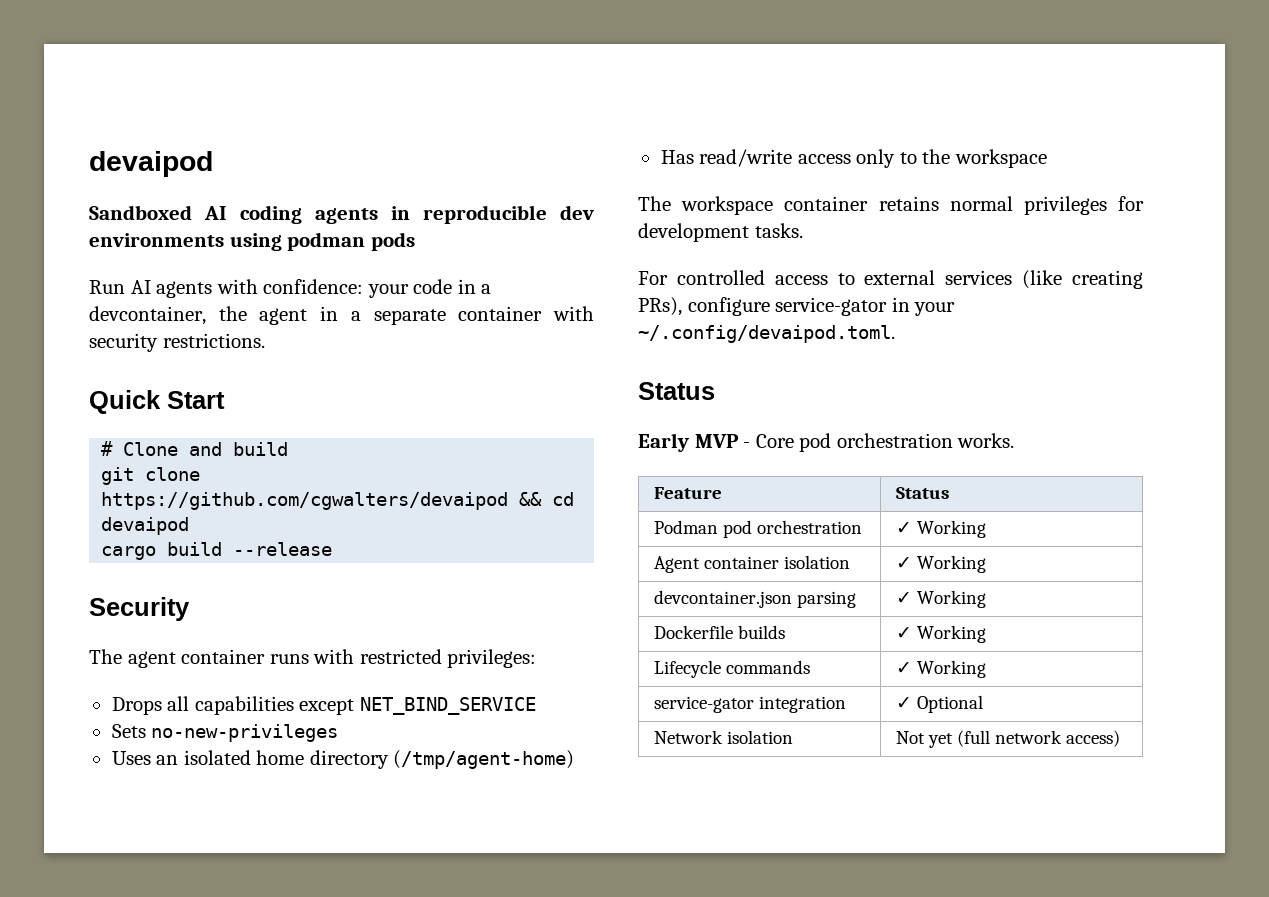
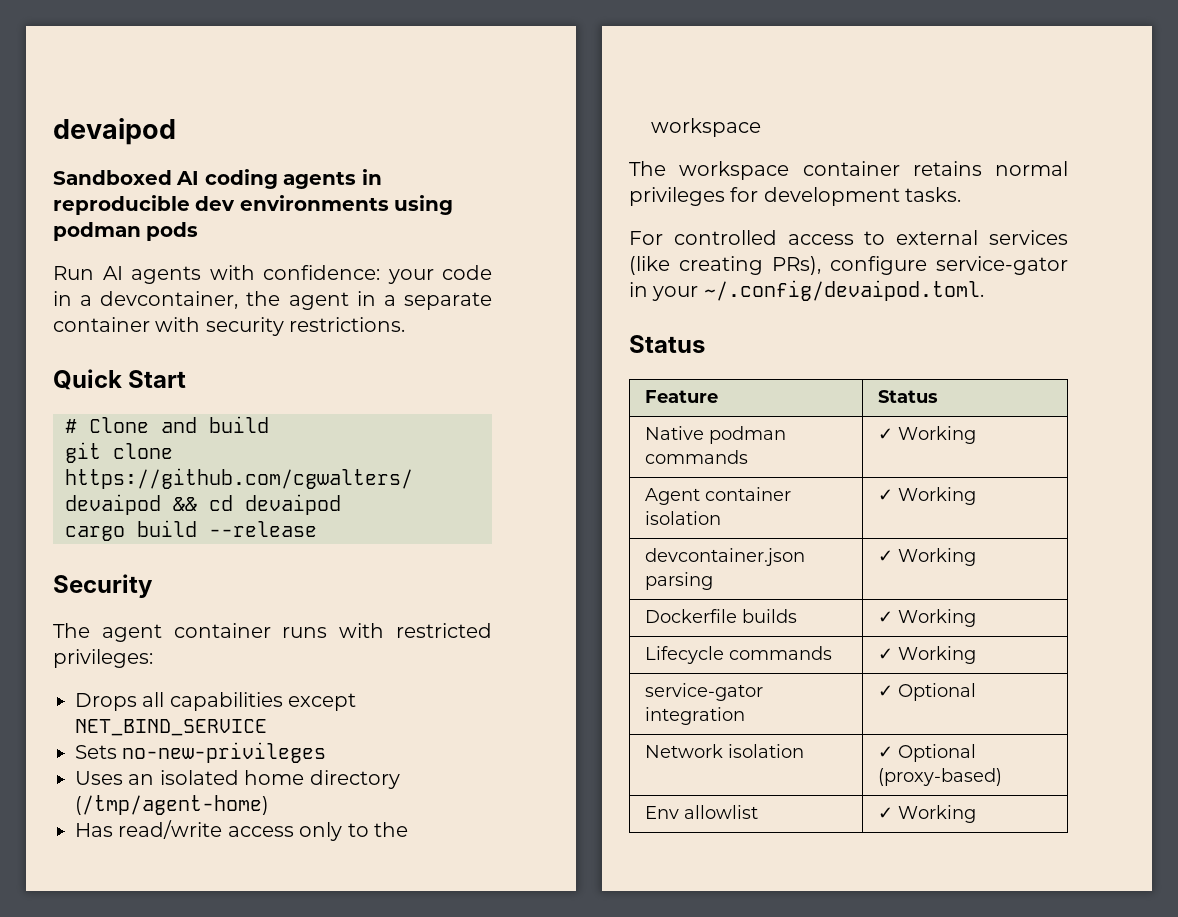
- Early MVP - Core pod orchestration works.
- Podman pod orchestration | ✓ Working
+ Native podman commands | ✓ Working
- Network isolation | Not yet (full network access)
+ Network isolation | ✓ Optional (proxy-based)
+ Env allowlist | ✓ Working

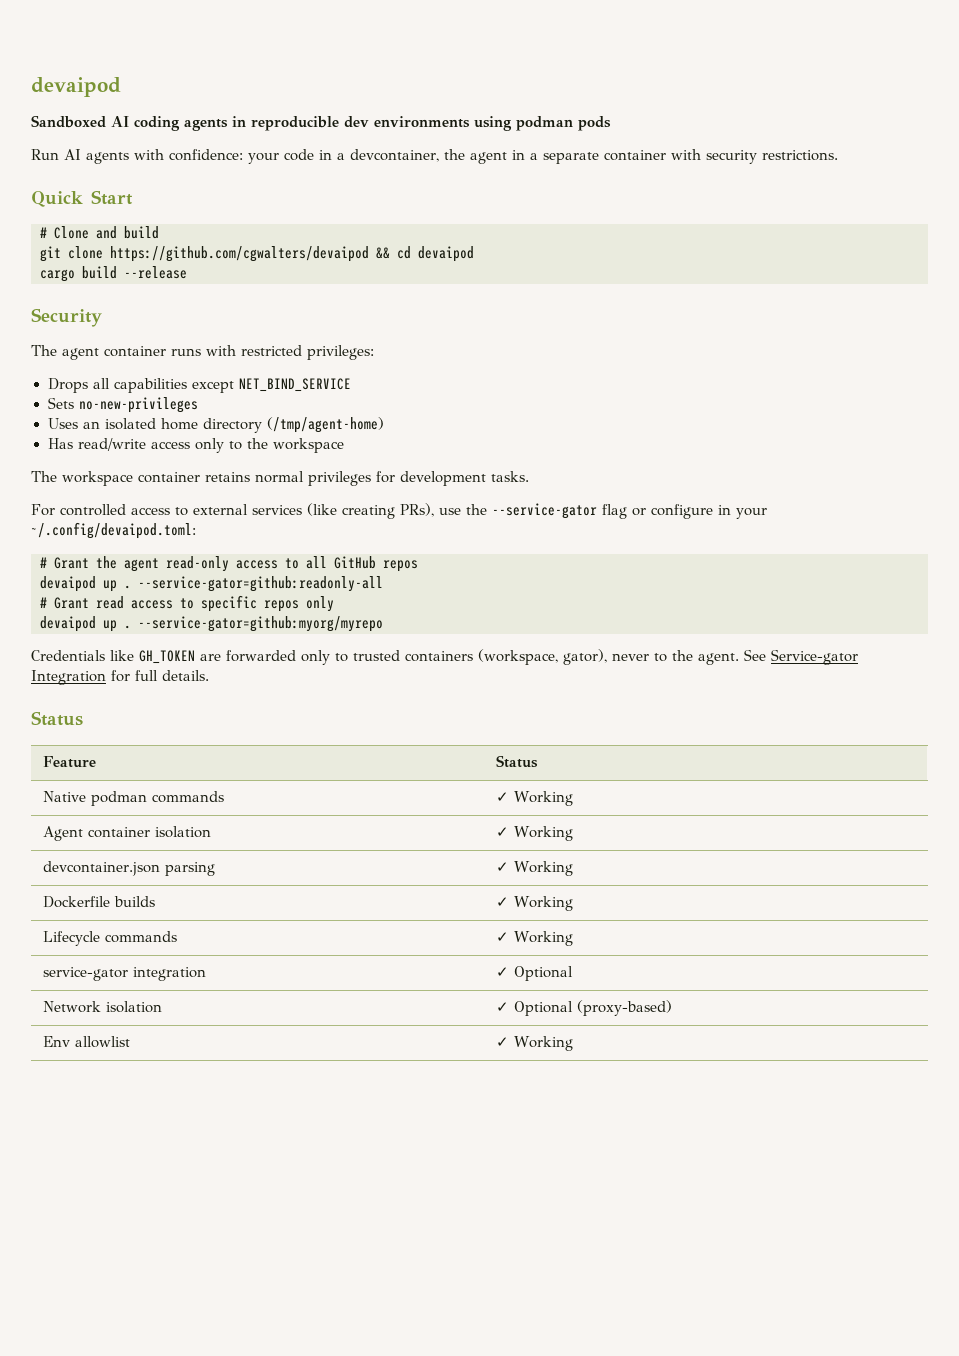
- For controlled access to external services (like creating PRs), configure service-gator in your ~/.config/devaipod.toml.
+ For controlled access to external services (like creating PRs), use the --service-gator flag or configure in your ~/.config/devaipod.toml:
+ # Grant the agent read-only access to all GitHub repos
+ devaipod up . --service-gator=github:readonly-all
+ # Grant read access to specific repos only
+ devaipod up . --service-gator=github:myorg/myrepo
+ Credentials like GH_TOKEN are forwarded only to trusted containers (workspace, gator), never to the agent. See Service-gator Integration for full details.

